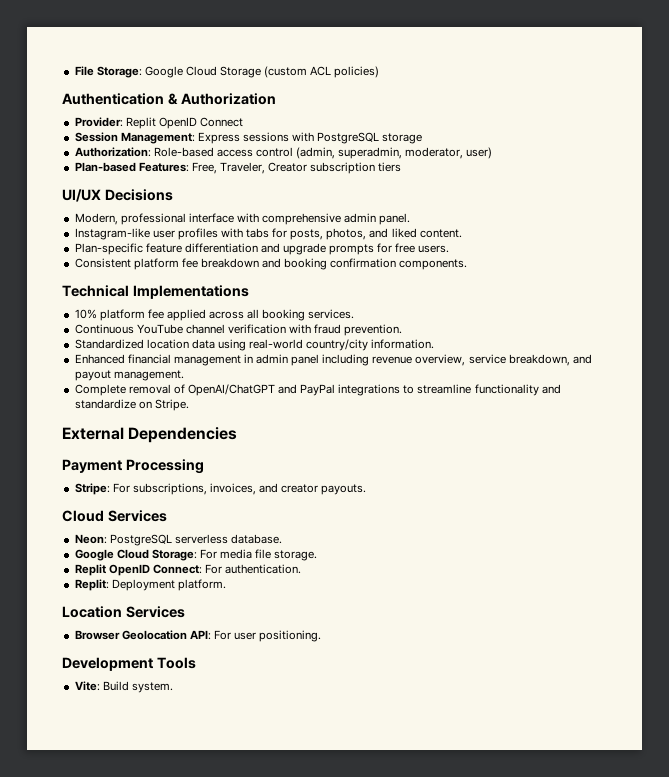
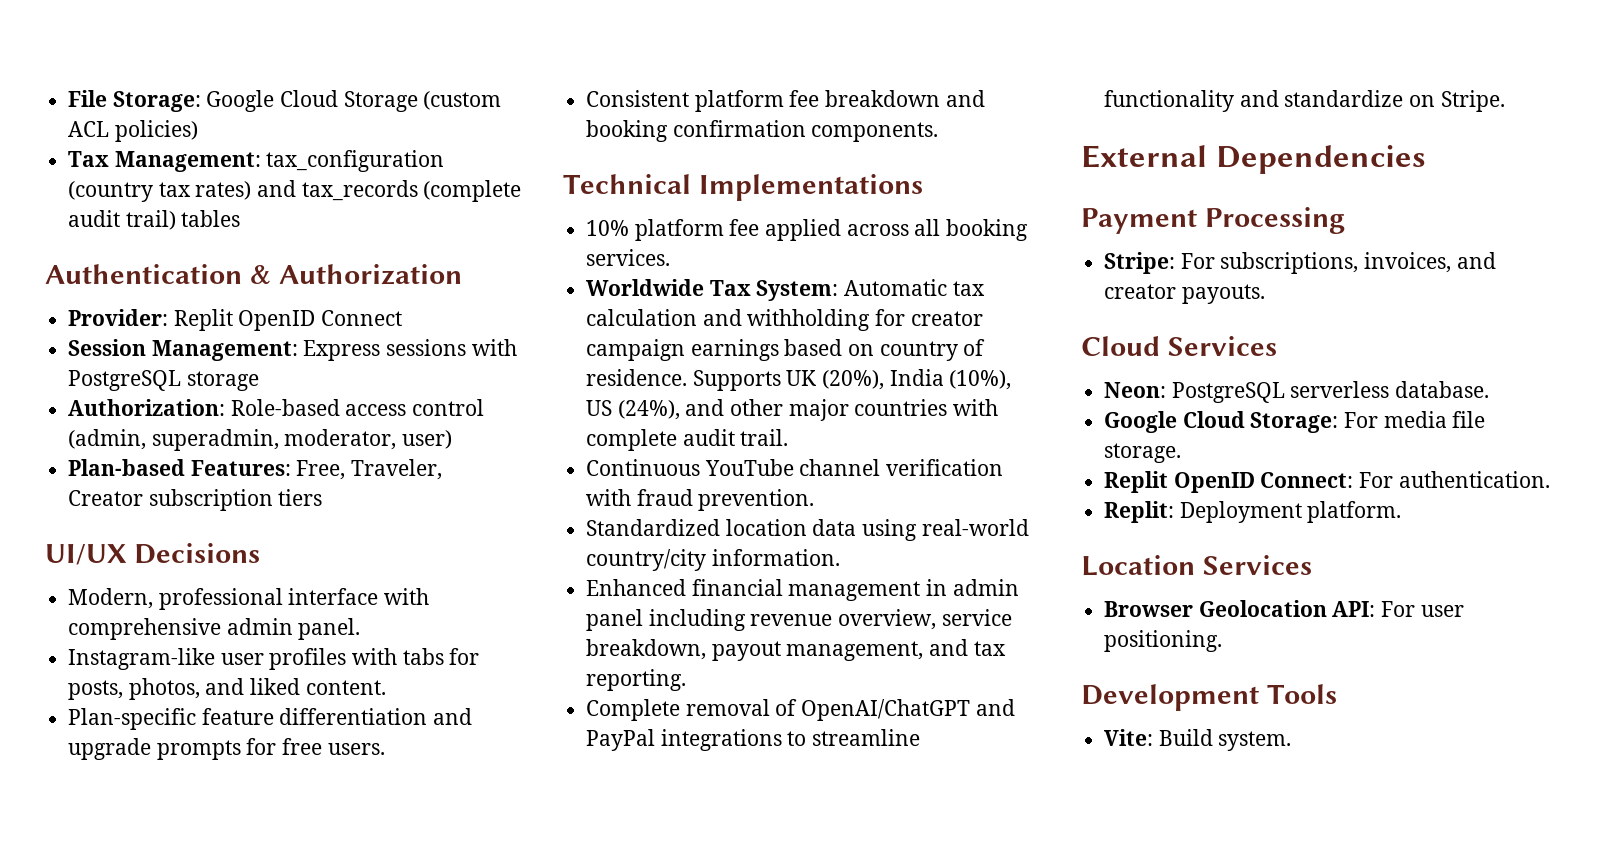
+ Tax Management: tax_configuration (country tax rates) and tax_records (complete audit trail) tables
+ Worldwide Tax System: Automatic tax calculation and withholding for creator campaign earnings based on country of residence. Supports UK (20%), India (10%), US (24%), and other major countries with complete audit trail.
- Enhanced financial management in admin panel including revenue overview, service breakdown, and payout management.
+ Enhanced financial management in admin panel including revenue overview, service breakdown, payout management, and tax reporting.

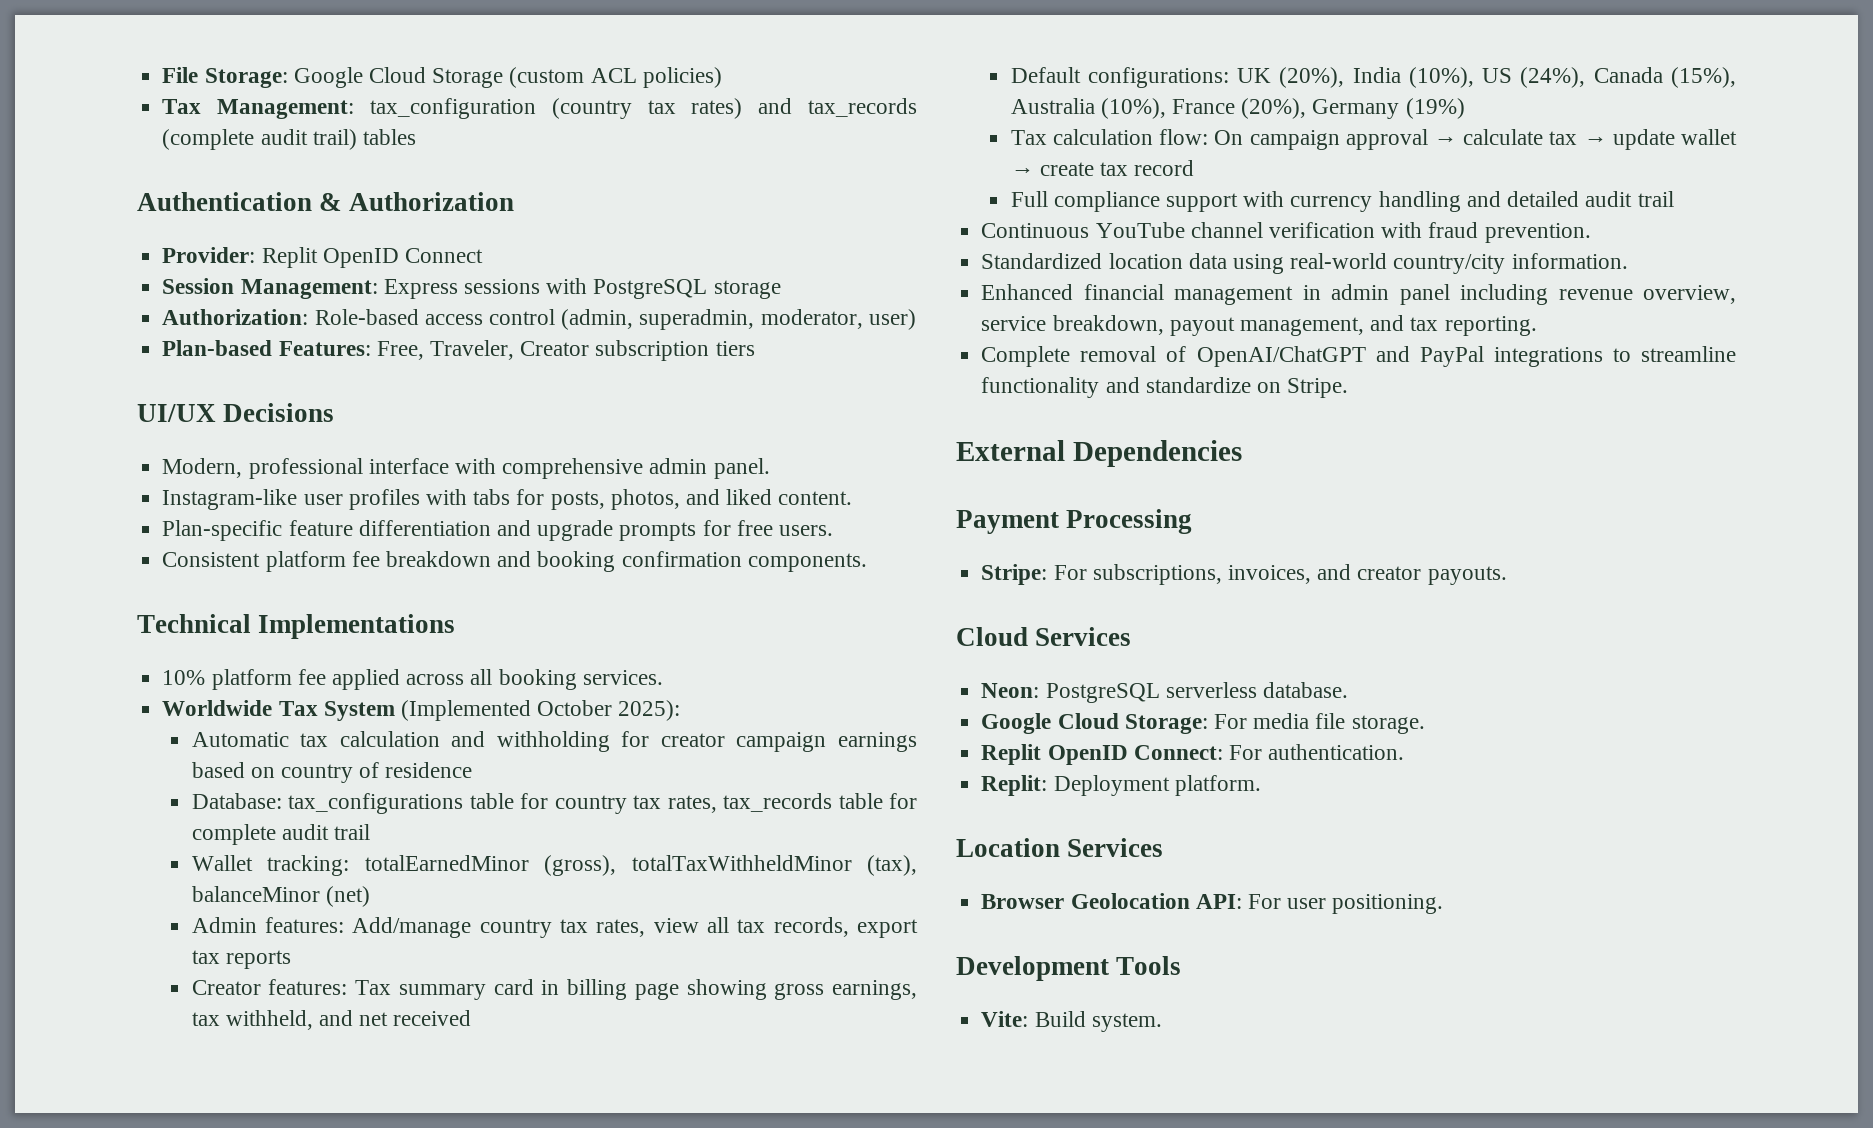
- Worldwide Tax System: Automatic tax calculation and withholding for creator campaign earnings based on country of residence. Supports UK (20%), India (10%), US (24%), and other major countries with complete audit trail.
+ Worldwide Tax System (Implemented October 2025):
+ Automatic tax calculation and withholding for creator campaign earnings based on country of residence
+ Database: tax_configurations table for country tax rates, tax_records table for complete audit trail
+ Wallet tracking: totalEarnedMinor (gross), totalTaxWithheldMinor (tax), balanceMinor (net)
+ Admin features: Add/manage country tax rates, view all tax records, export tax reports
+ Creator features: Tax summary card in billing page showing gross earnings, tax withheld, and net received
+ Default configurations: UK (20%), India (10%), US (24%), Canada (15%), Australia (10%), France (20%), Germany (19%)
+ Tax calculation flow: On campaign approval → calculate tax → update wallet → create tax record
+ Full compliance support with currency handling and detailed audit trail

